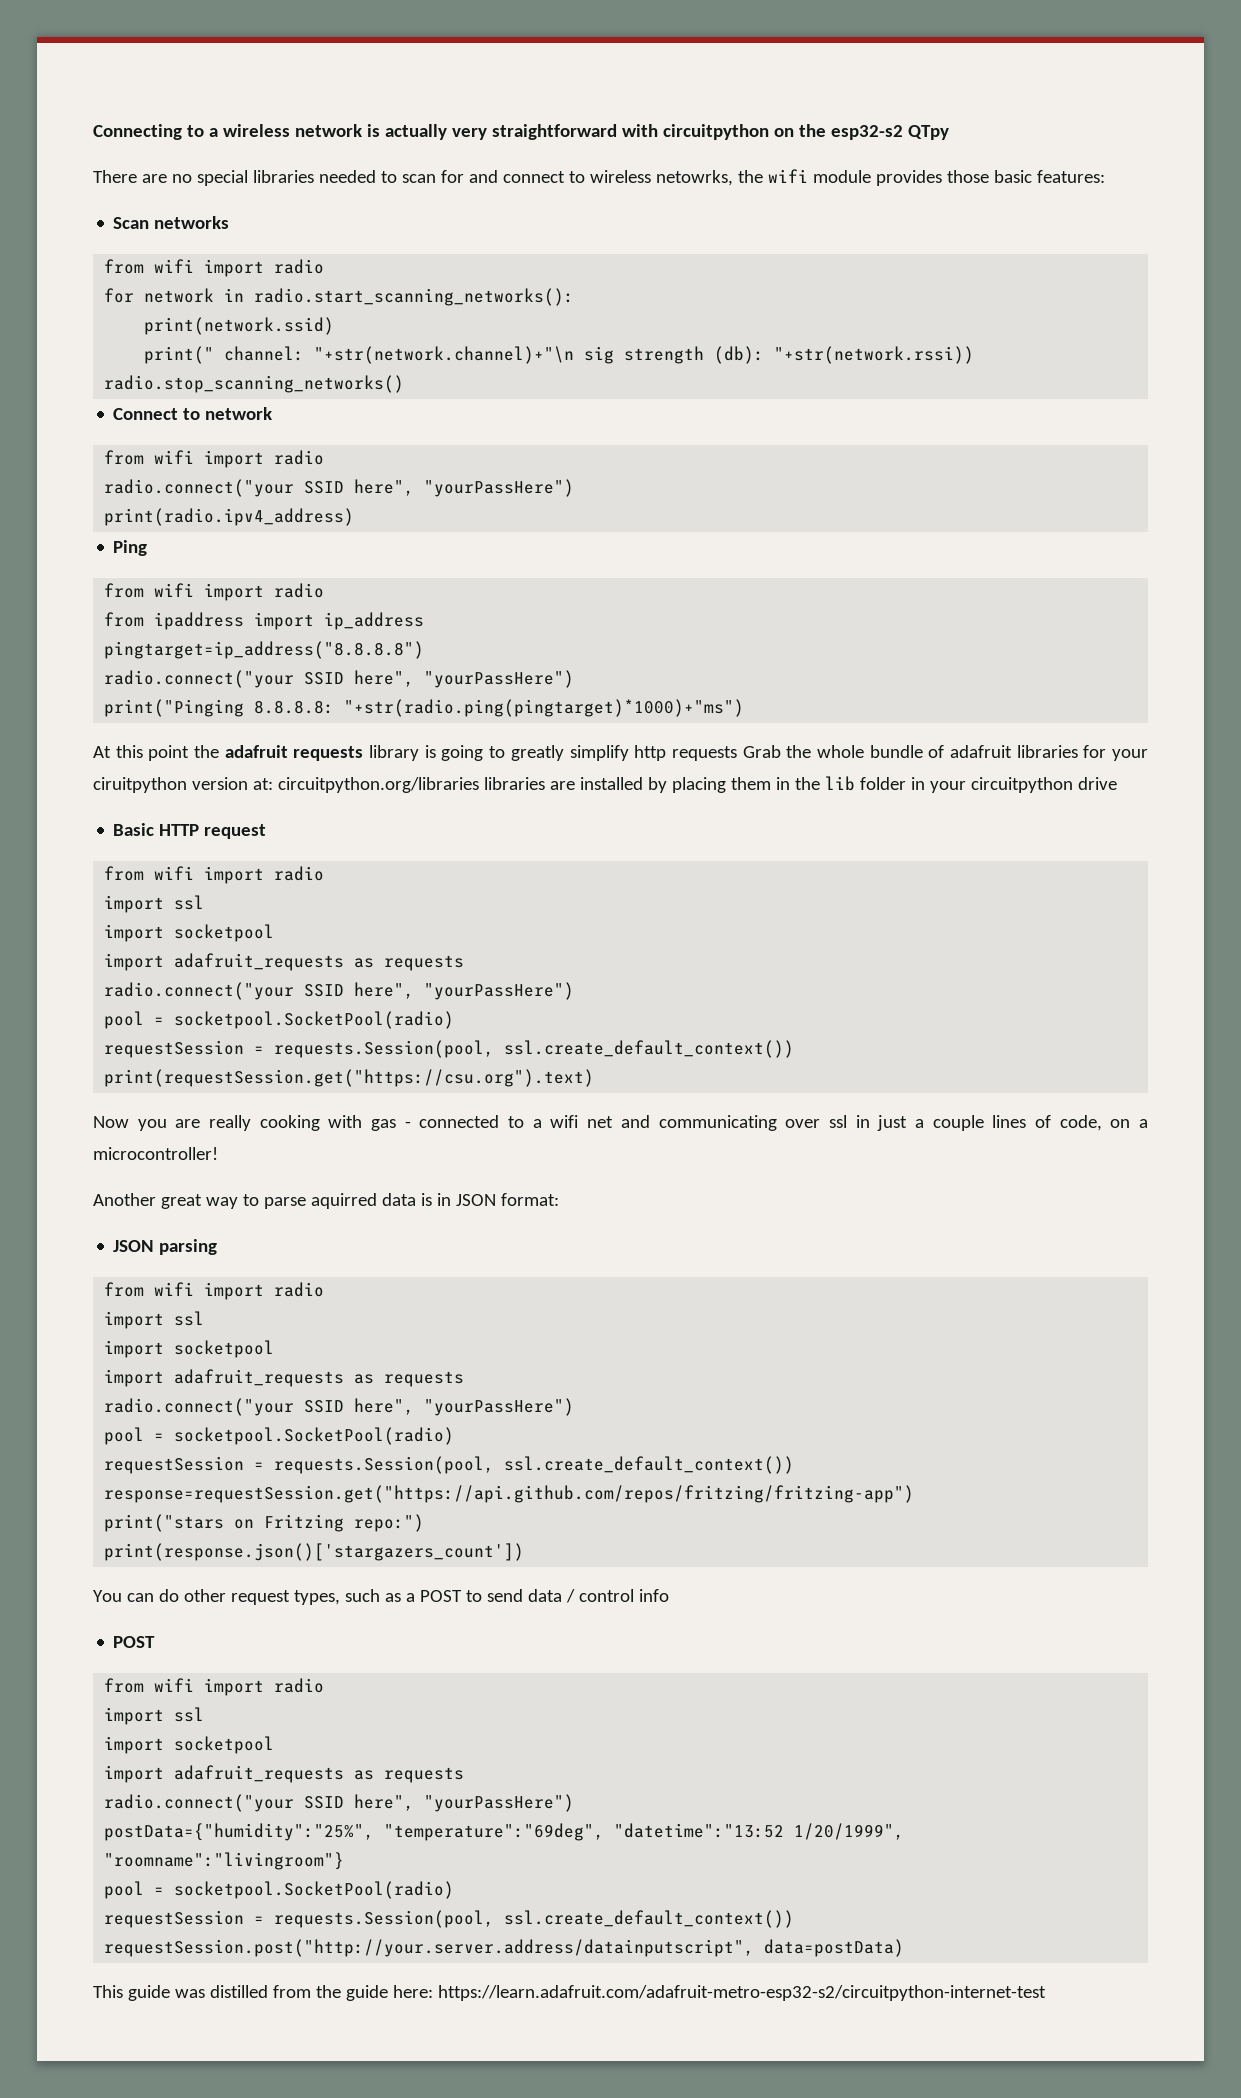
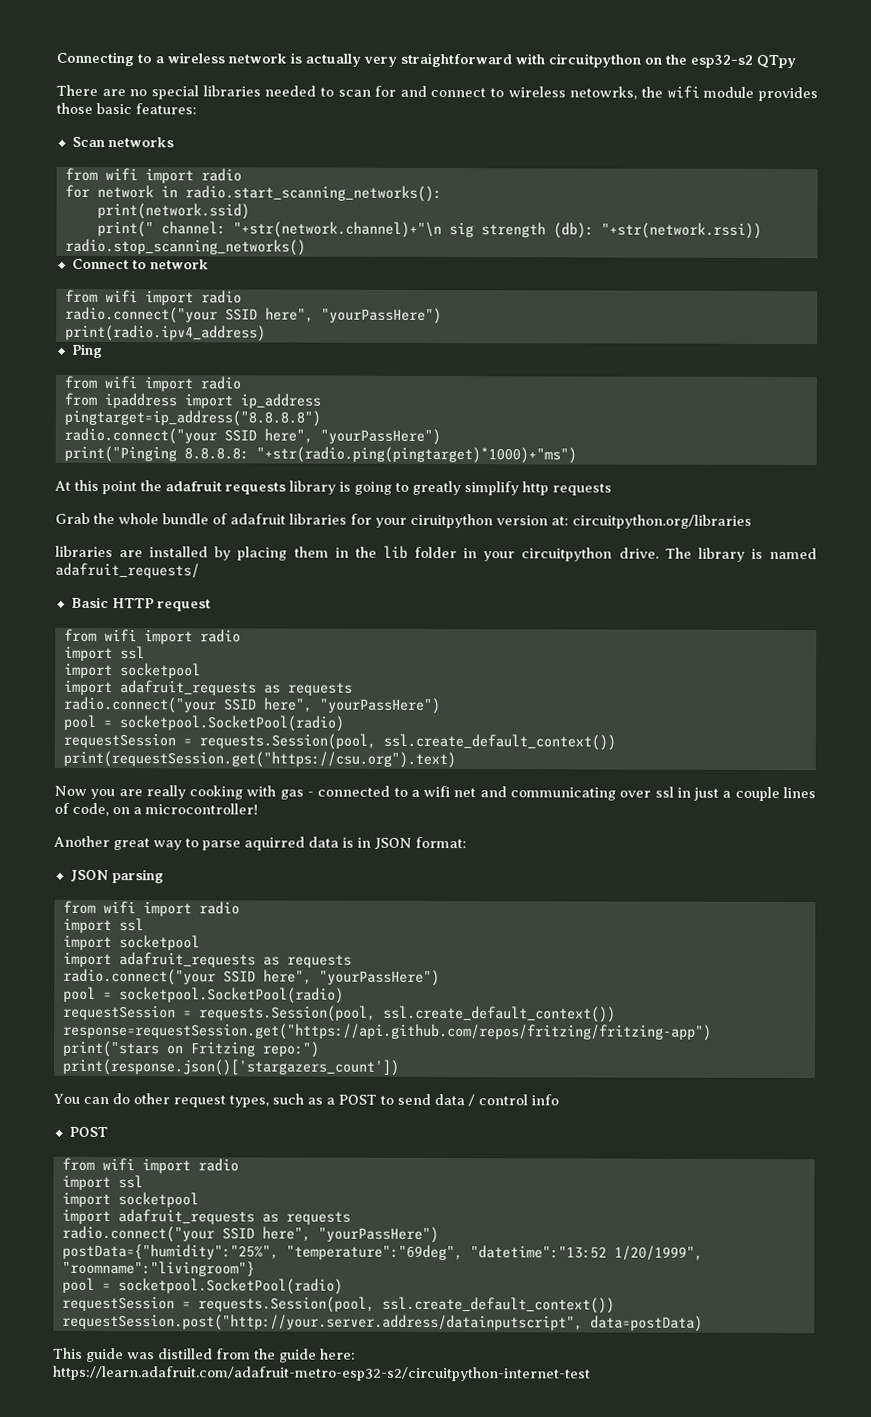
- At this point the adafruit requests library is going to greatly simplify http requests Grab the whole bundle of adafruit libraries for your ciruitpython version at: circuitpython.org/libraries libraries are installed by placing them in the lib folder in your circuitpython drive
+ At this point the adafruit requests library is going to greatly simplify http requests
+ Grab the whole bundle of adafruit libraries for your ciruitpython version at: circuitpython.org/libraries
+ libraries are installed by placing them in the lib folder in your circuitpython drive. The library is named adafruit_requests/

